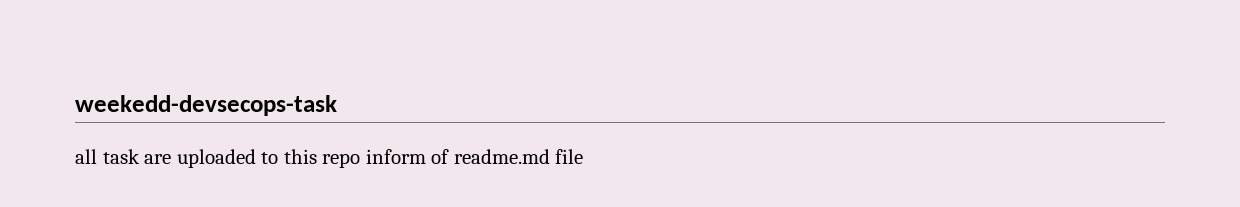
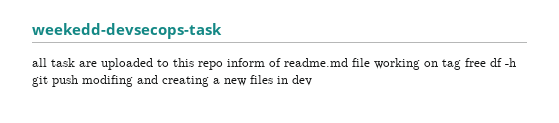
- all task are uploaded to this repo inform of readme.md file
+ all task are uploaded to this repo inform of readme.md file working on tag free df -h git push modifing and creating a new files in dev

